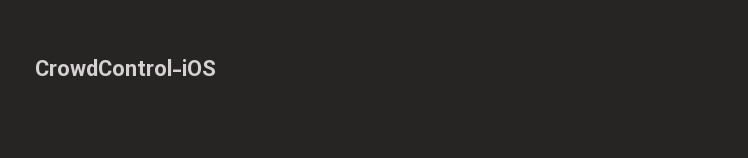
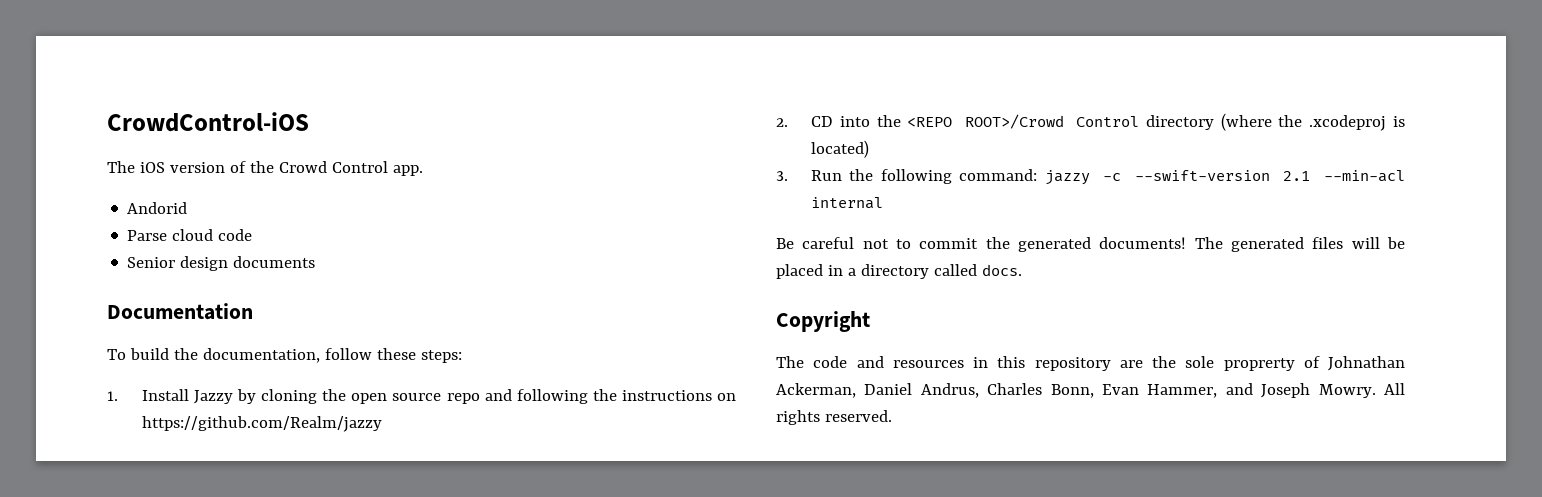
+ The iOS version of the Crowd Control app.
+ Andorid
+ Parse cloud code
+ Senior design documents
+ Documentation
+ To build the documentation, follow these steps:
+ 1. Install Jazzy by cloning the open source repo and following the instructions on https://github.com/Realm/jazzy
+ 2. CD into the <REPO ROOT>/Crowd Control directory (where the .xcodeproj is located)
+ 3. Run the following command: jazzy -c --swift-version 2.1 --min-acl internal
+ Be careful not to commit the generated documents! The generated files will be placed in a directory called docs.
+ Copyright
+ The code and resources in this repository are the sole proprerty of Johnathan Ackerman, Daniel Andrus, Charles Bonn, Evan Hammer, and Joseph Mowry. All rights reserved.

